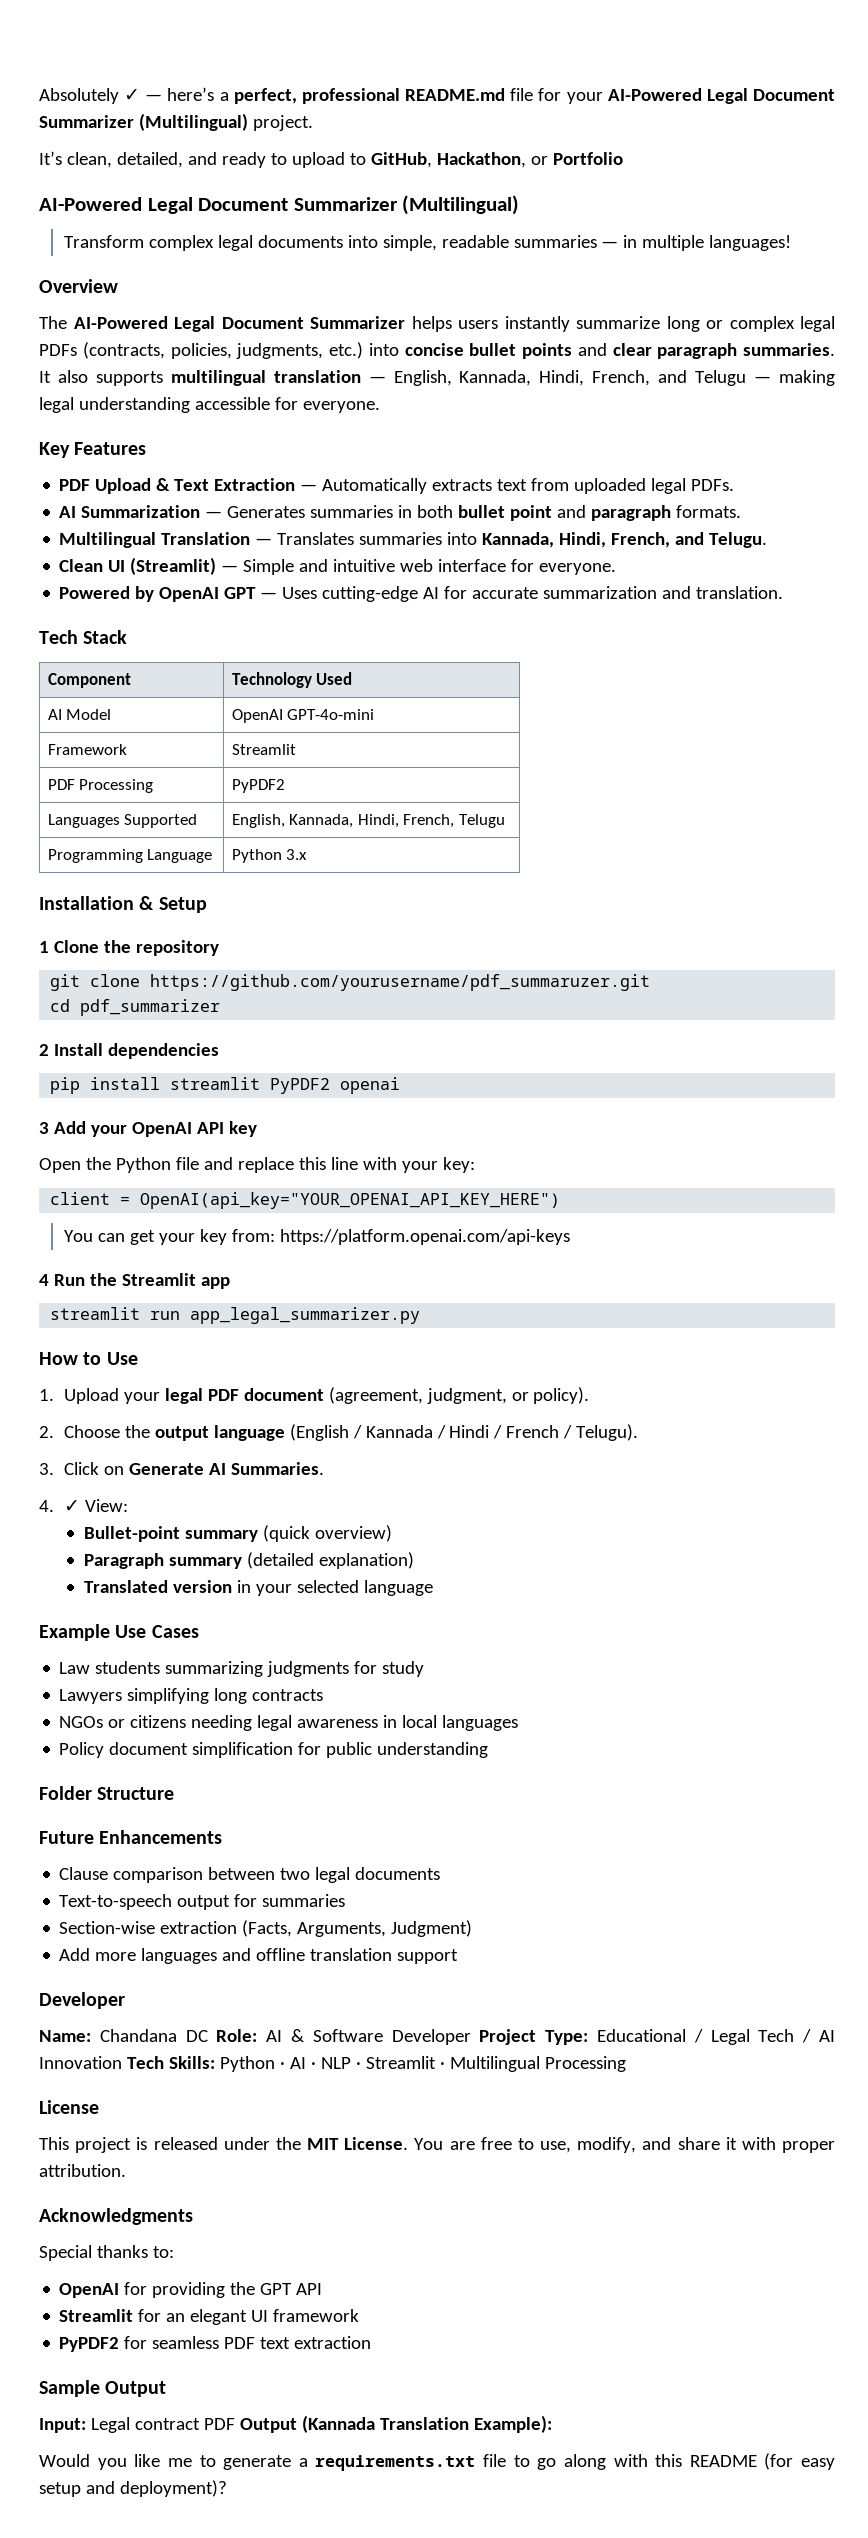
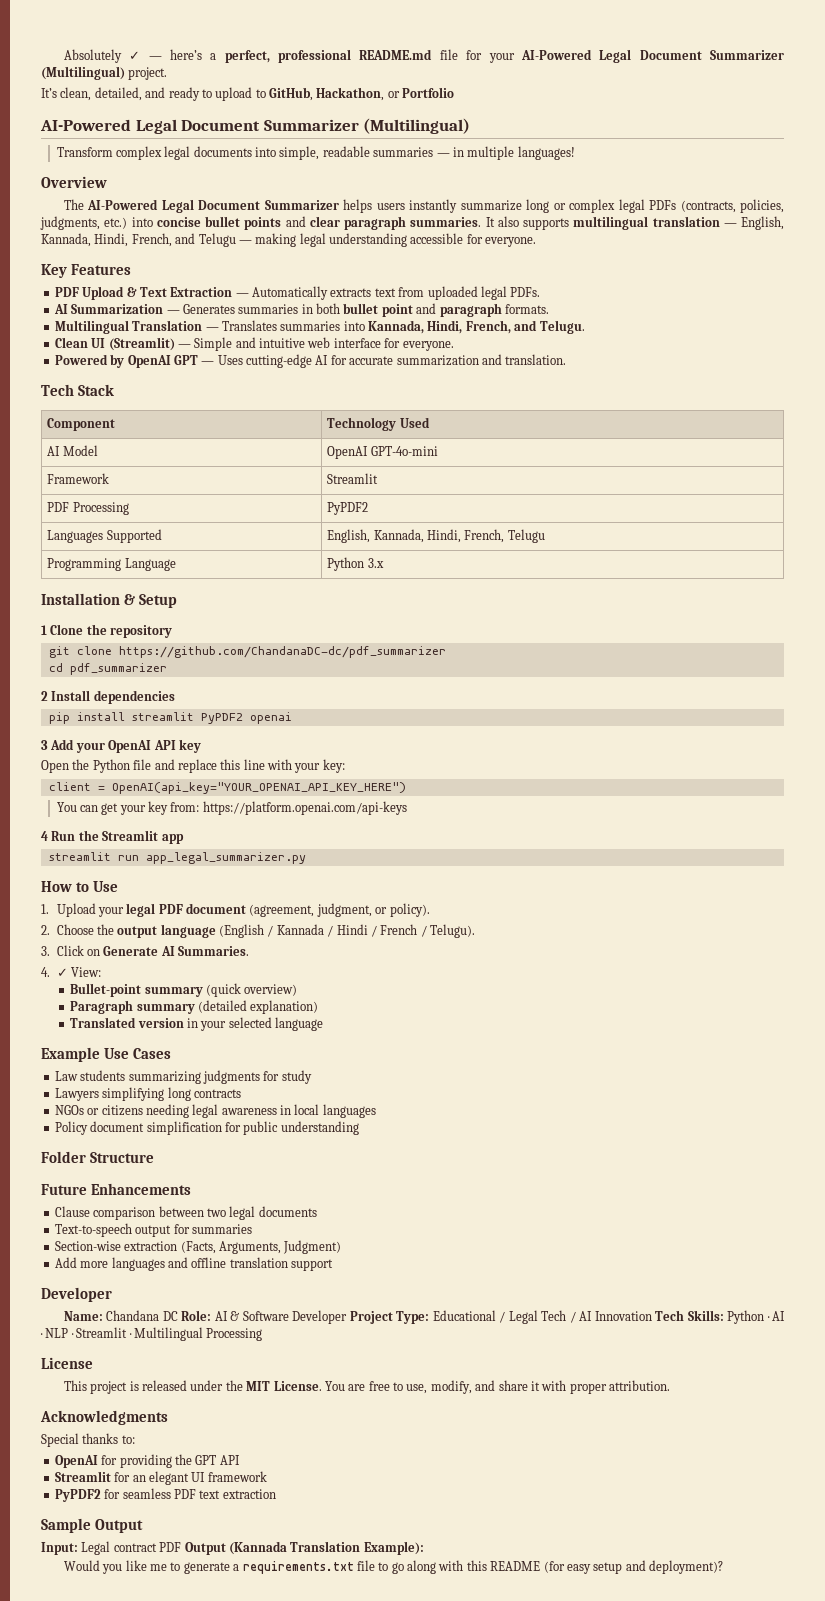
- git clone https://github.com/yourusername/pdf_summaruzer.git
+ git clone https://github.com/ChandanaDC-dc/pdf_summarizer

